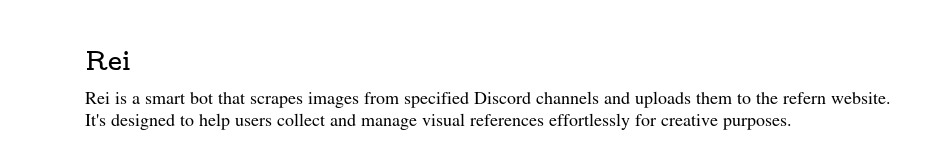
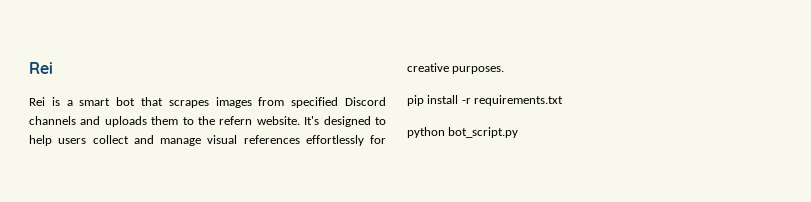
+ pip install -r requirements.txt
+ python bot_script.py

